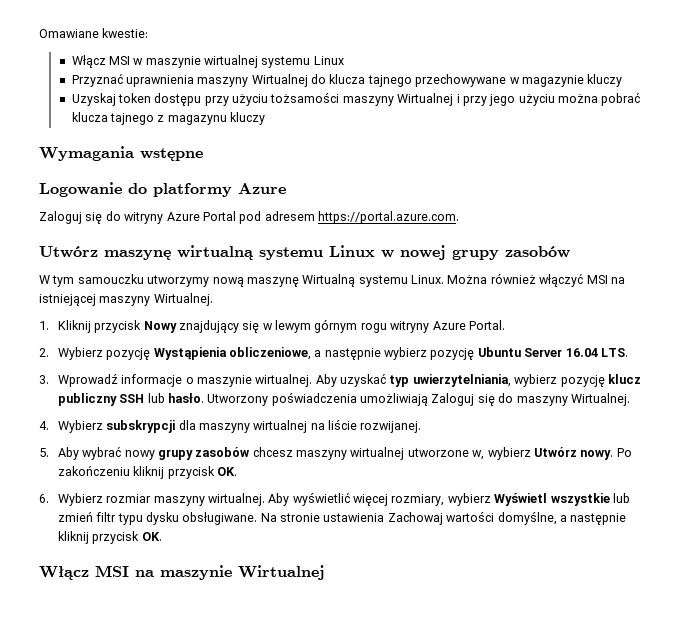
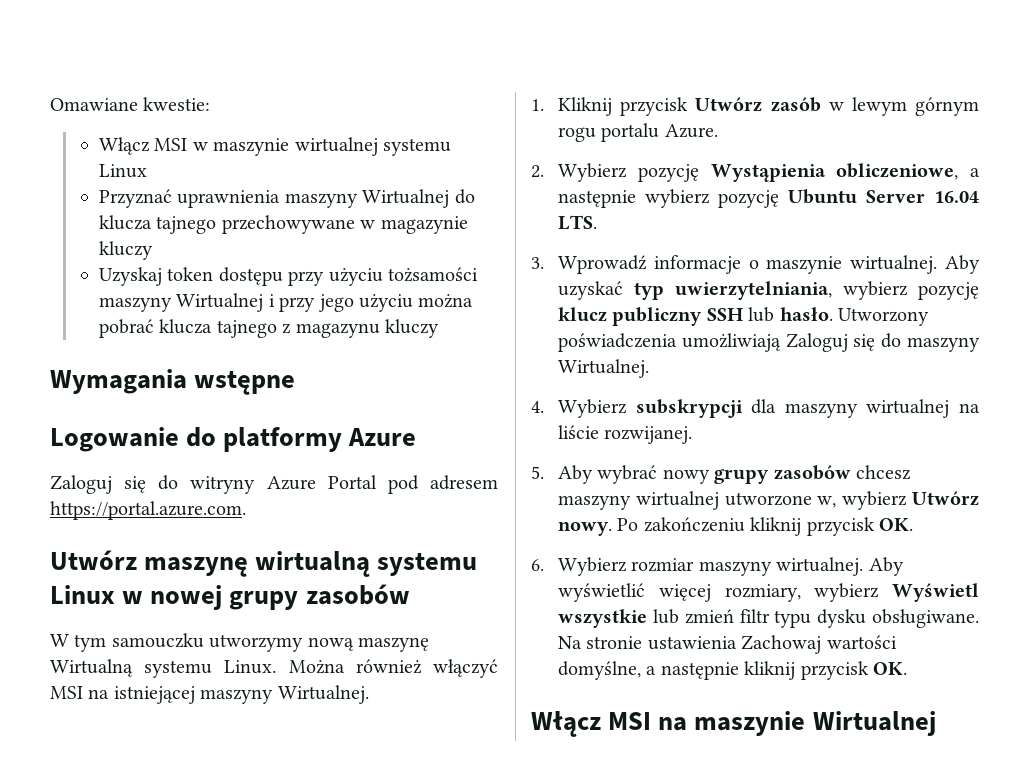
- 1. Kliknij przycisk Nowy znajdujący się w lewym górnym rogu witryny Azure Portal.
+ 1. Kliknij przycisk Utwórz zasób w lewym górnym rogu portalu Azure.

